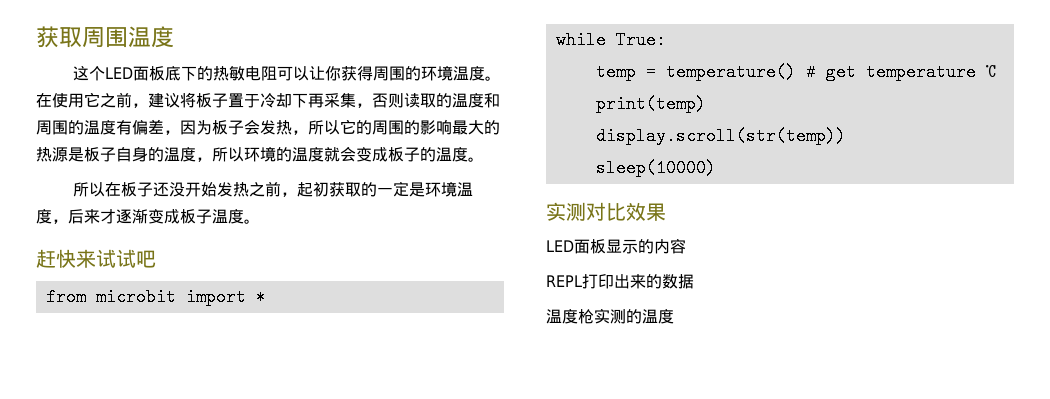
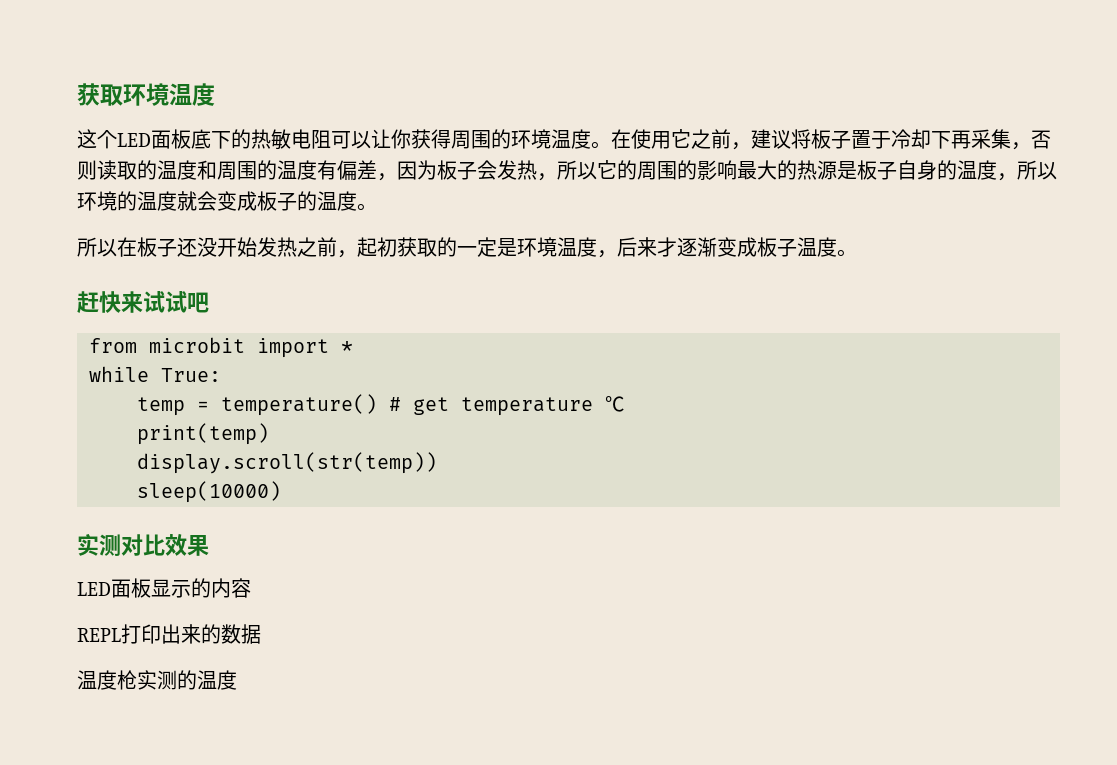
- 获取周围温度
+ 获取环境温度

